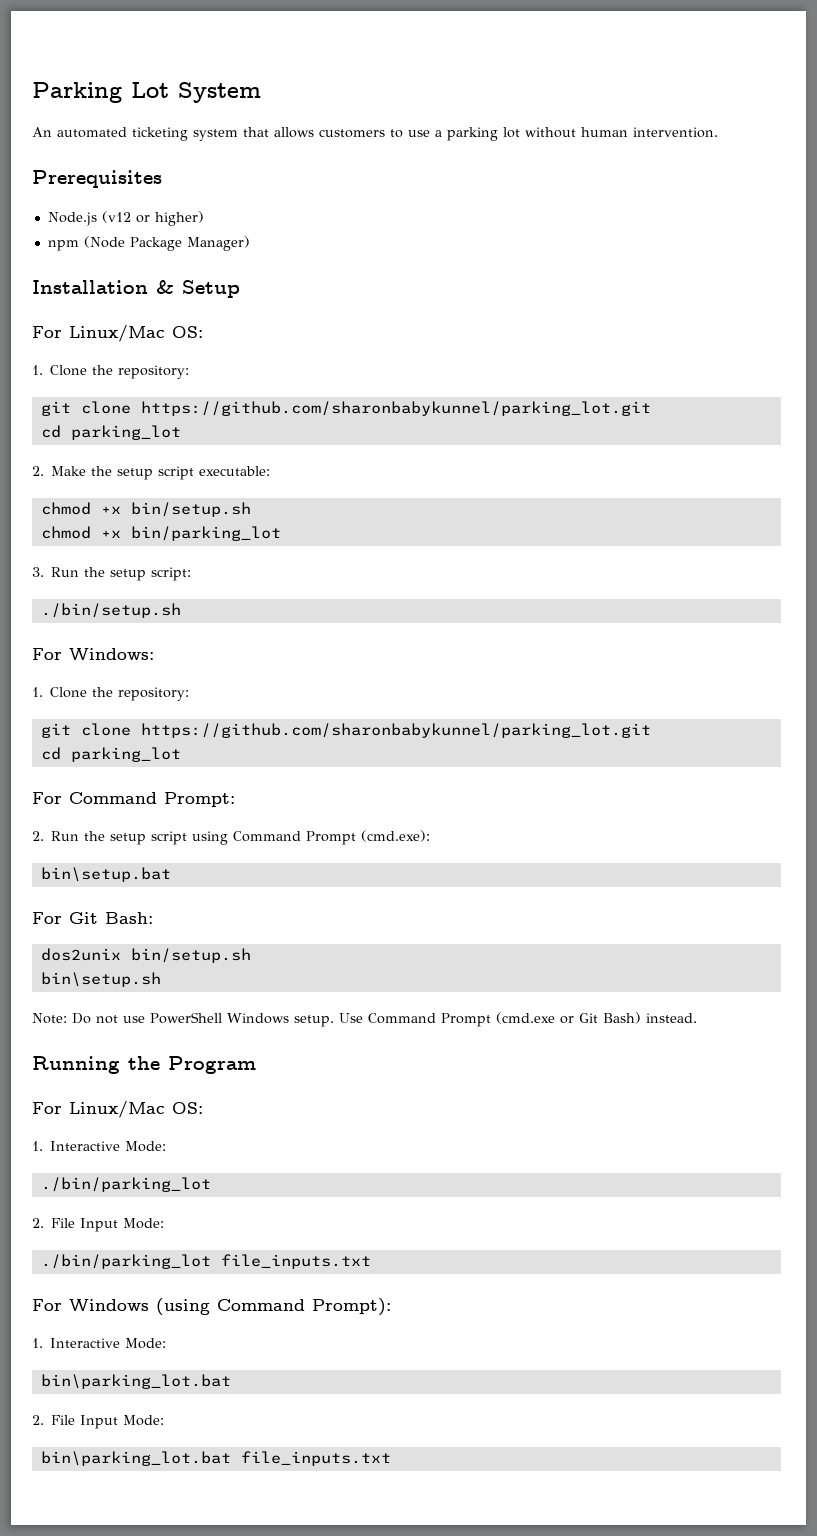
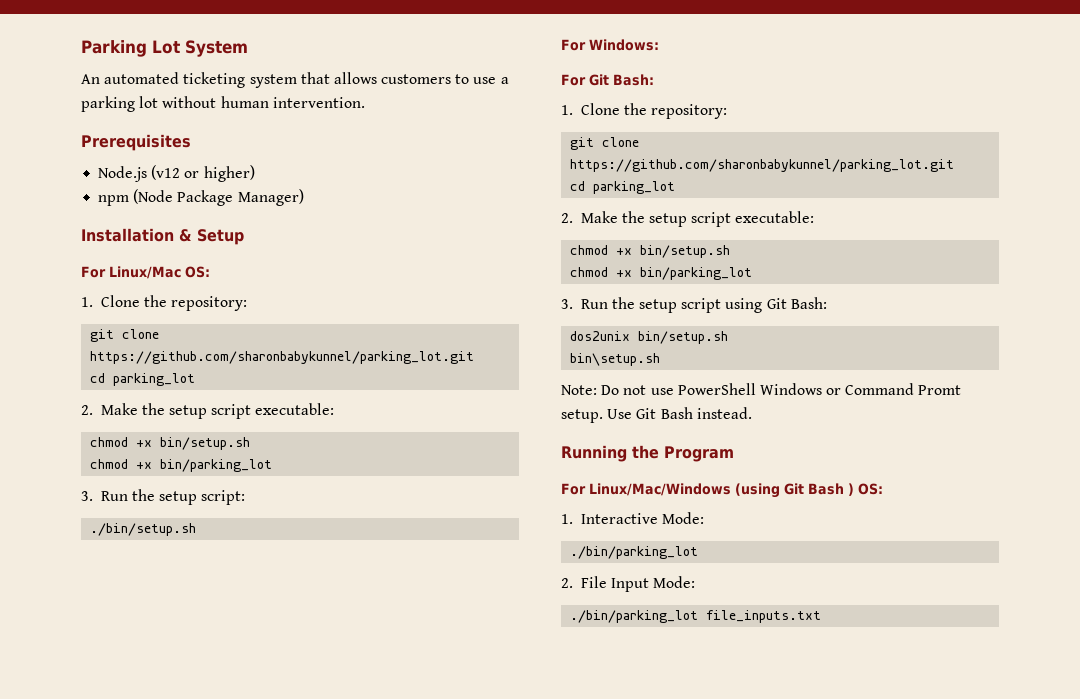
  For Windows:
+ For Git Bash:
  1. Clone the repository:
  git clone https://github.com/sharonbabykunnel/parking_lot.git
  cd parking_lot
- For Command Prompt:
- 2. Run the setup script using Command Prompt (cmd.exe):
- bin\setup.bat
- For Git Bash:
+ 2. Make the setup script executable:
+ chmod +x bin/setup.sh
+ chmod +x bin/parking_lot
+ 3. Run the setup script using Git Bash:
- Note: Do not use PowerShell Windows setup. Use Command Prompt (cmd.exe or Git Bash) instead.
+ Note: Do not use PowerShell Windows or Command Promt setup. Use Git Bash instead.
  Running the Program
- For Linux/Mac OS:
+ For Linux/Mac/Windows (using Git Bash ) OS:
- For Windows (using Command Prompt):
- 1. Interactive Mode:
- bin\parking_lot.bat
- 2. File Input Mode:
- bin\parking_lot.bat file_inputs.txt

